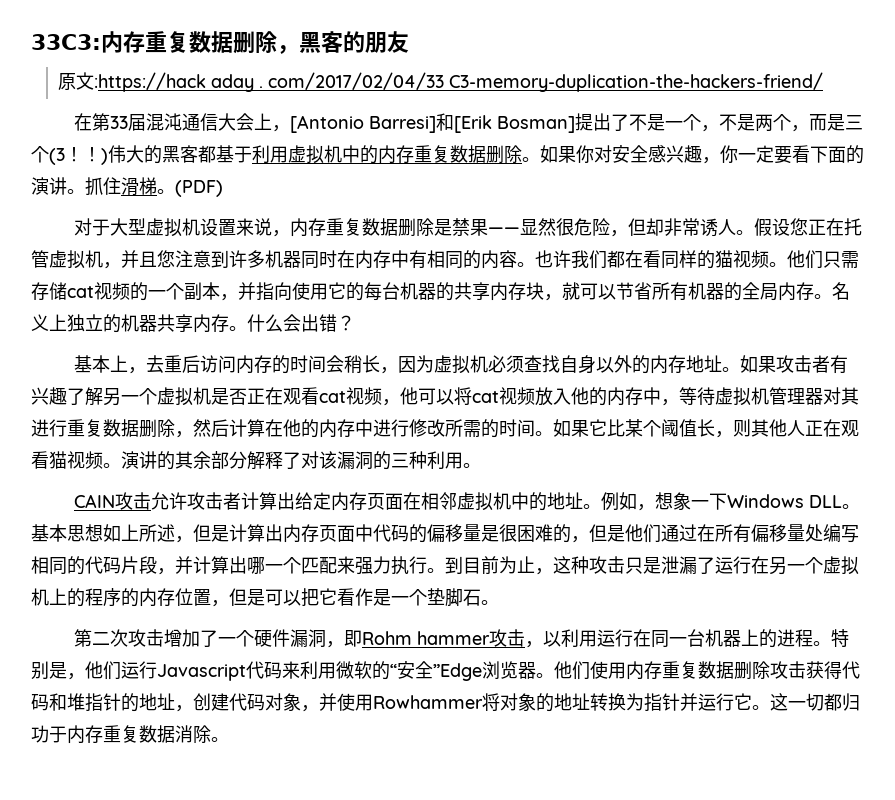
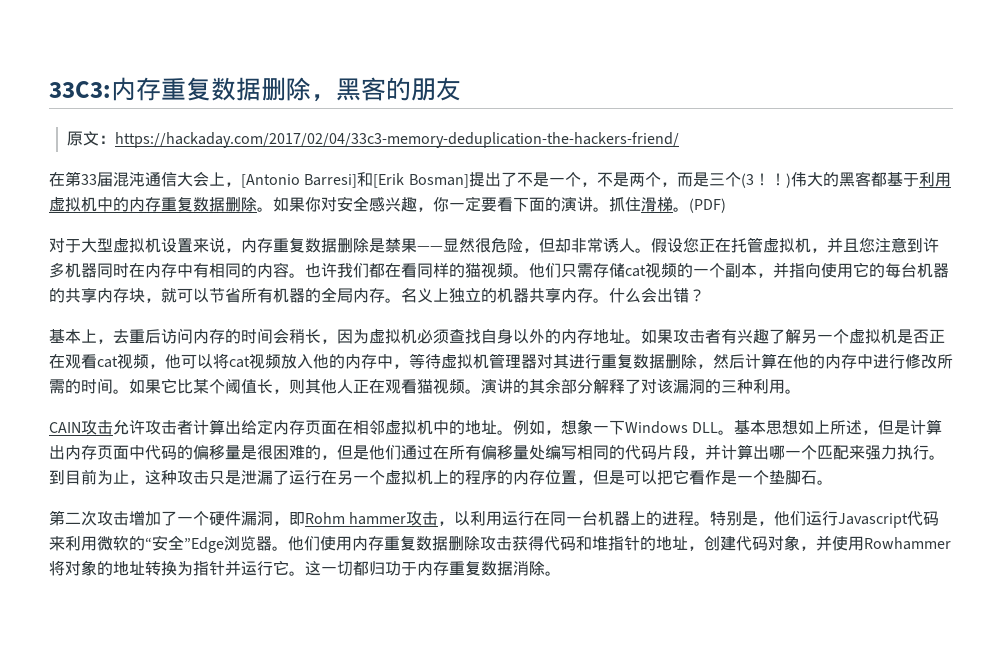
- 原文:https://hack aday . com/2017/02/04/33 C3-memory-duplication-the-hackers-friend/
+ 原文：https://hackaday.com/2017/02/04/33c3-memory-deduplication-the-hackers-friend/

